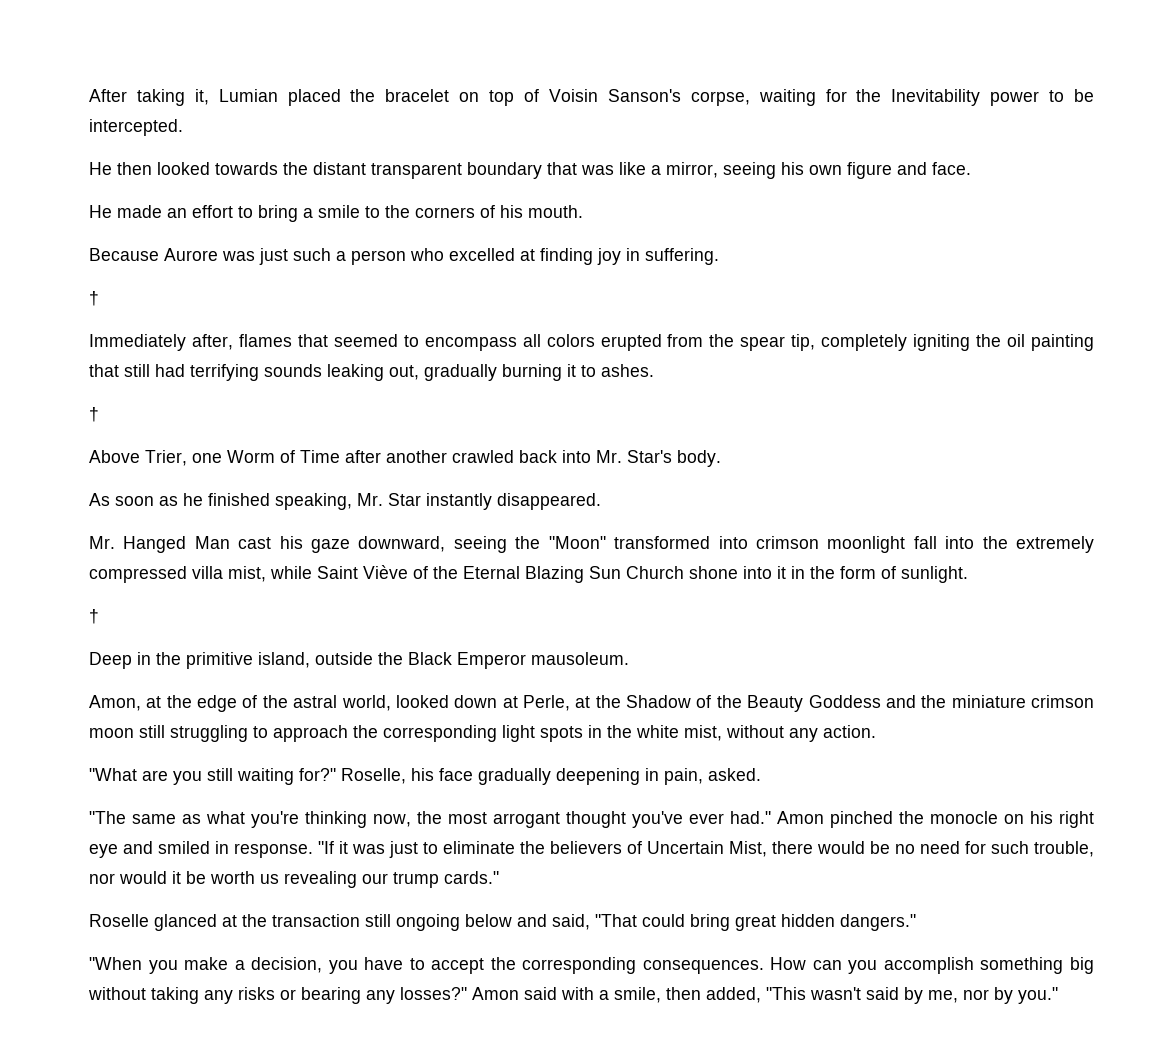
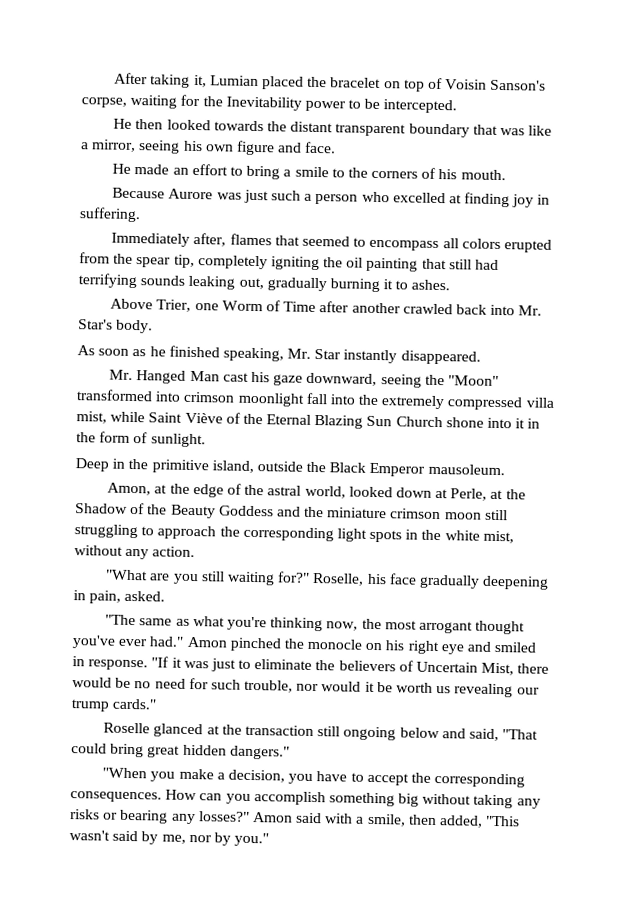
  Because Aurore was just such a person who excelled at finding joy in suffering.
- †
  Immediately after, flames that seemed to encompass all colors erupted from the spear tip, completely igniting the oil painting that still had terrifying sounds leaking out, gradually burning it to ashes.
- †
  Mr. Hanged Man cast his gaze downward, seeing the "Moon" transformed into crimson moonlight fall into the extremely compressed villa mist, while Saint Viève of the Eternal Blazing Sun Church shone into it in the form of sunlight.
- †

